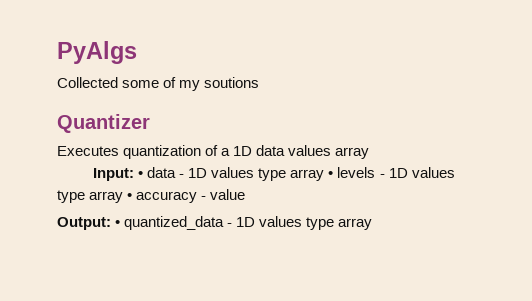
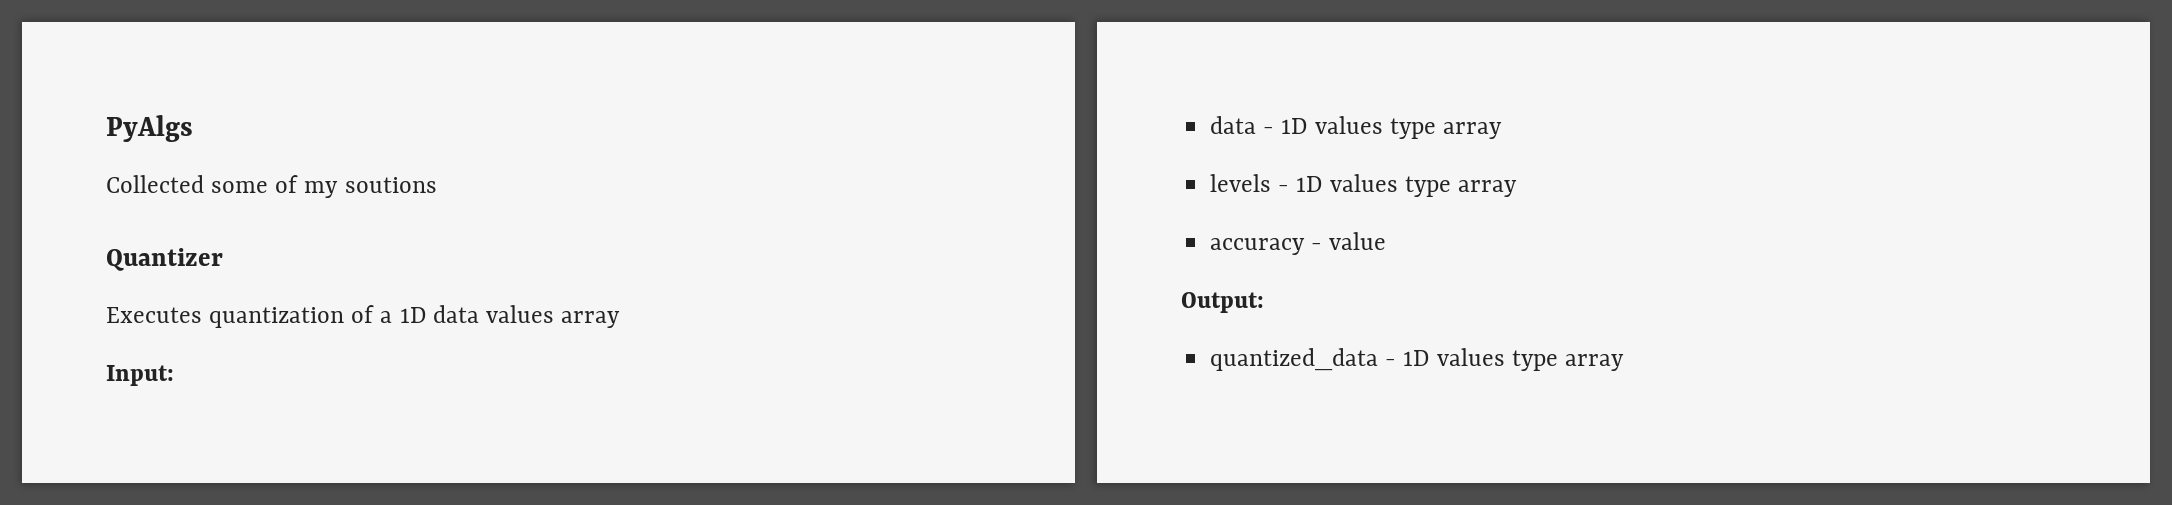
- Input: • data - 1D values type array • levels - 1D values type array • accuracy - value
+ Input:
+ data - 1D values type array
+ levels - 1D values type array
+ accuracy - value
- Output: • quantized_data - 1D values type array
+ Output:
+ quantized_data - 1D values type array

